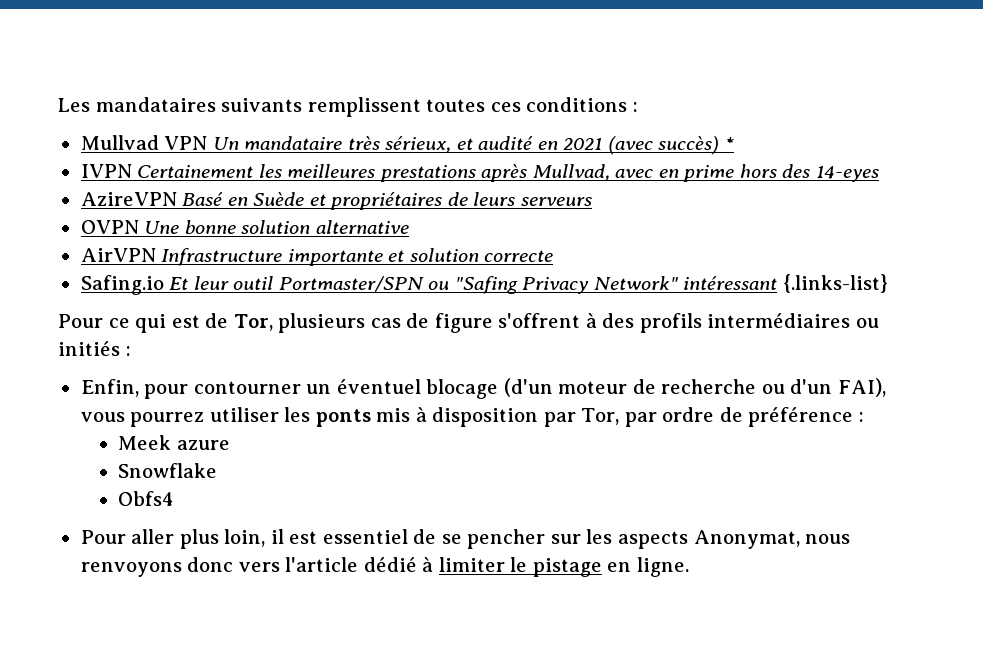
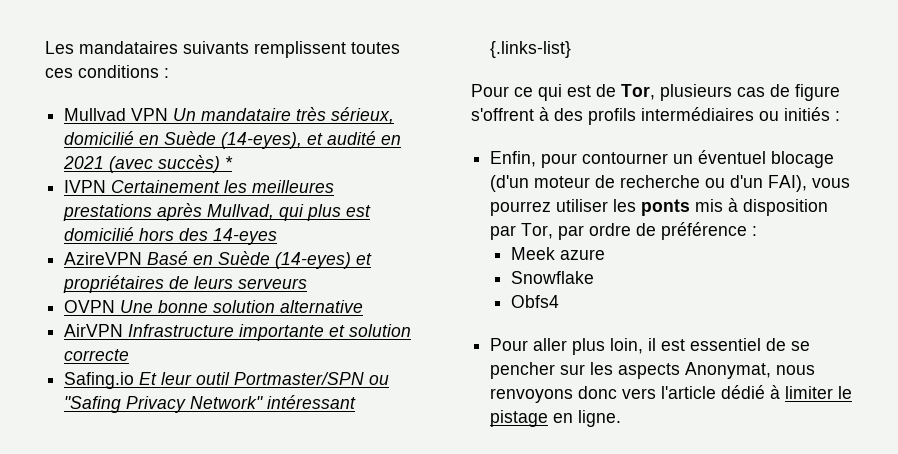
- Mullvad VPN Un mandataire très sérieux, et audité en 2021 (avec succès) *
+ Mullvad VPN Un mandataire très sérieux, domicilié en Suède (14-eyes), et audité en 2021 (avec succès) *
- IVPN Certainement les meilleures prestations après Mullvad, avec en prime hors des 14-eyes
+ IVPN Certainement les meilleures prestations après Mullvad, qui plus est domicilié hors des 14-eyes
- AzireVPN Basé en Suède et propriétaires de leurs serveurs
+ AzireVPN Basé en Suède (14-eyes) et propriétaires de leurs serveurs

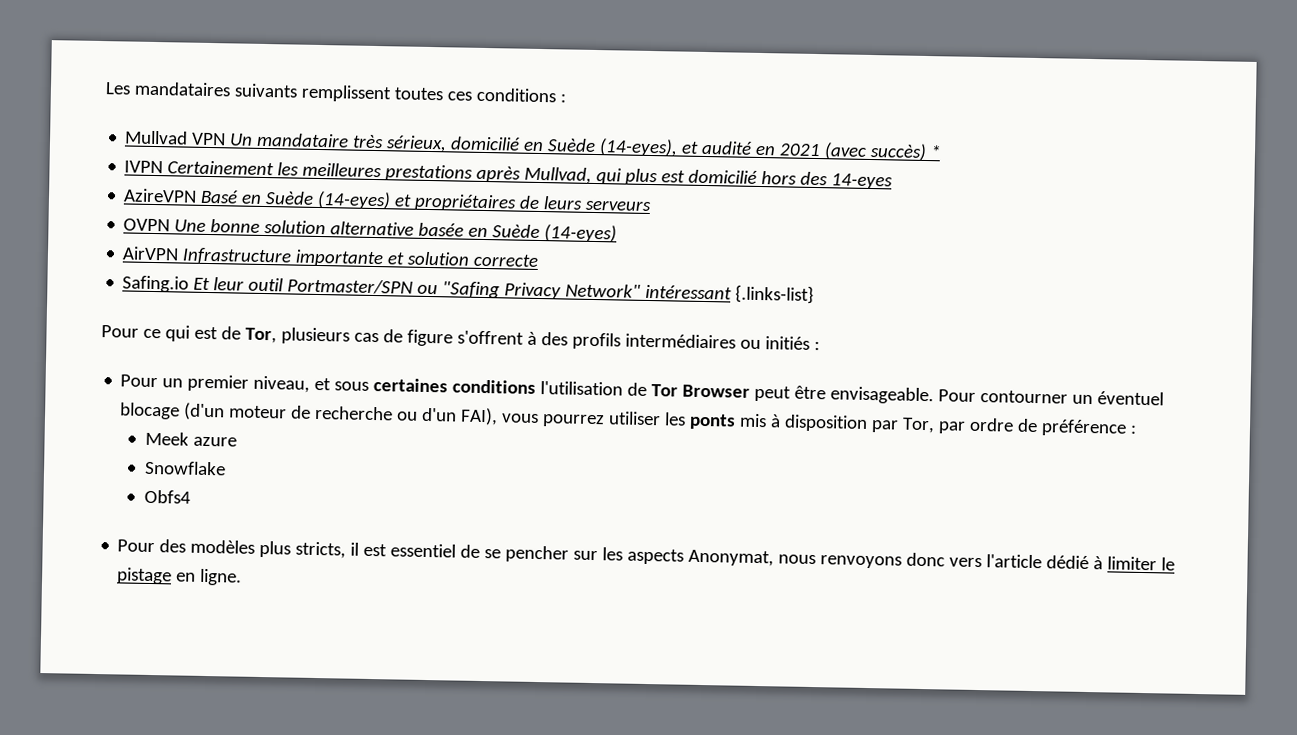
- OVPN Une bonne solution alternative
+ OVPN Une bonne solution alternative basée en Suède (14-eyes)
- Enfin, pour contourner un éventuel blocage (d'un moteur de recherche ou d'un FAI), vous pourrez utiliser les ponts mis à disposition par Tor, par ordre de préférence :
+ Pour un premier niveau, et sous certaines conditions l'utilisation de Tor Browser peut être envisageable. Pour contourner un éventuel blocage (d'un moteur de recherche ou d'un FAI), vous pourrez utiliser les ponts mis à disposition par Tor, par ordre de préférence :
- Pour aller plus loin, il est essentiel de se pencher sur les aspects Anonymat, nous renvoyons donc vers l'article dédié à limiter le pistage en ligne.
+ Pour des modèles plus stricts, il est essentiel de se pencher sur les aspects Anonymat, nous renvoyons donc vers l'article dédié à limiter le pistage en ligne.

